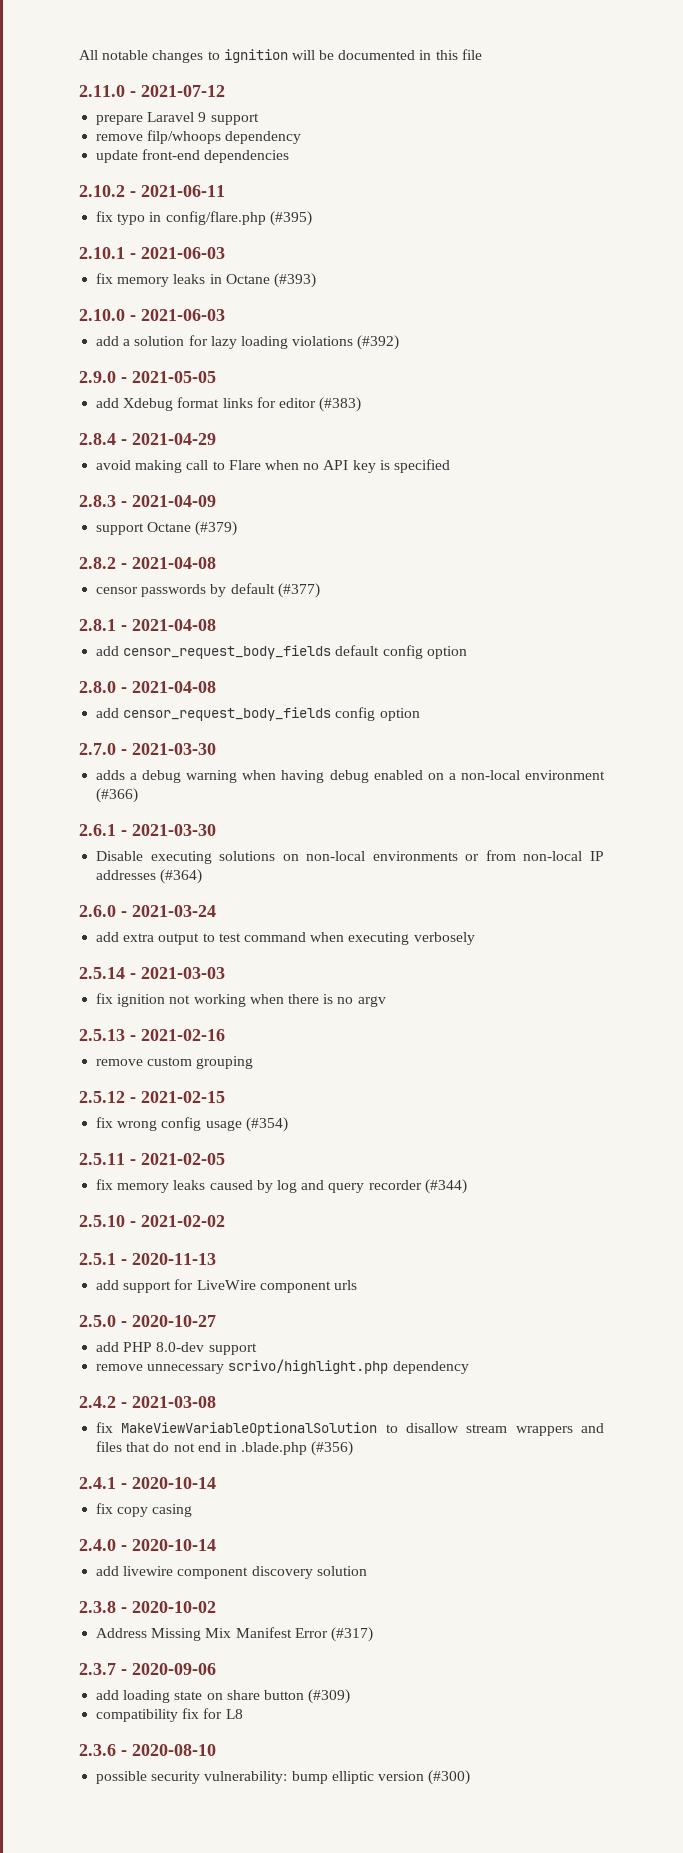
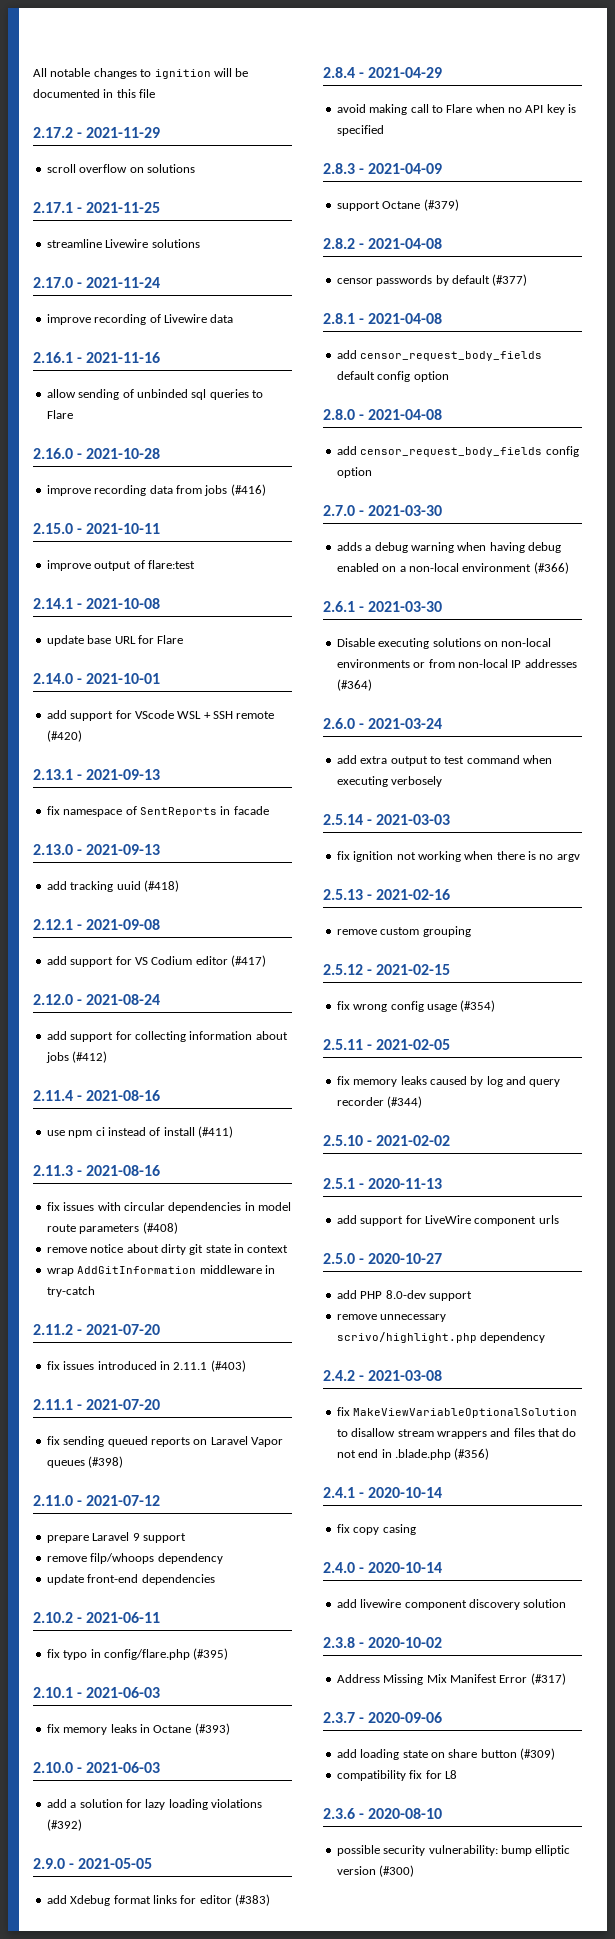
+ 2.17.2 - 2021-11-29
+ scroll overflow on solutions
+ 2.17.1 - 2021-11-25
+ streamline Livewire solutions
+ 2.17.0 - 2021-11-24
+ improve recording of Livewire data
+ 2.16.1 - 2021-11-16
+ allow sending of unbinded sql queries to Flare
+ 2.16.0 - 2021-10-28
+ improve recording data from jobs (#416)
+ 2.15.0 - 2021-10-11
+ improve output of flare:test
+ 2.14.1 - 2021-10-08
+ update base URL for Flare
+ 2.14.0 - 2021-10-01
+ add support for VScode WSL + SSH remote (#420)
+ 2.13.1 - 2021-09-13
+ fix namespace of SentReports in facade
+ 2.13.0 - 2021-09-13
+ add tracking uuid (#418)
+ 2.12.1 - 2021-09-08
+ add support for VS Codium editor (#417)
+ 2.12.0 - 2021-08-24
+ add support for collecting information about jobs (#412)
+ 2.11.4 - 2021-08-16
+ use npm ci instead of install (#411)
+ 2.11.3 - 2021-08-16
+ fix issues with circular dependencies in model route parameters (#408)
+ remove notice about dirty git state in context
+ wrap AddGitInformation middleware in try-catch
+ 2.11.2 - 2021-07-20
+ fix issues introduced in 2.11.1 (#403)
+ 2.11.1 - 2021-07-20
+ fix sending queued reports on Laravel Vapor queues (#398)

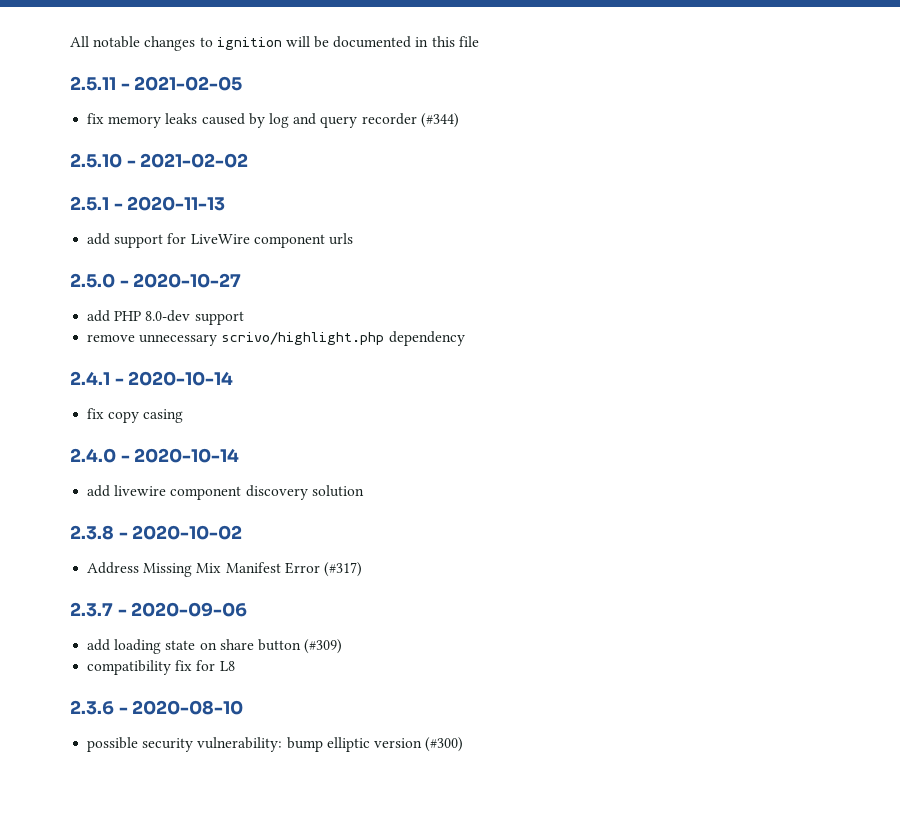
- 2.17.2 - 2021-11-29
- scroll overflow on solutions
- 2.17.1 - 2021-11-25
- streamline Livewire solutions
- 2.17.0 - 2021-11-24
- improve recording of Livewire data
- 2.16.1 - 2021-11-16
- allow sending of unbinded sql queries to Flare
- 2.16.0 - 2021-10-28
- improve recording data from jobs (#416)
- 2.15.0 - 2021-10-11
- improve output of flare:test
- 2.14.1 - 2021-10-08
- update base URL for Flare
- 2.14.0 - 2021-10-01
- add support for VScode WSL + SSH remote (#420)
- 2.13.1 - 2021-09-13
- fix namespace of SentReports in facade
- 2.13.0 - 2021-09-13
- add tracking uuid (#418)
- 2.12.1 - 2021-09-08
- add support for VS Codium editor (#417)
- 2.12.0 - 2021-08-24
- add support for collecting information about jobs (#412)
- 2.11.4 - 2021-08-16
- use npm ci instead of install (#411)
- 2.11.3 - 2021-08-16
- fix issues with circular dependencies in model route parameters (#408)
- remove notice about dirty git state in context
- wrap AddGitInformation middleware in try-catch
- 2.11.2 - 2021-07-20
- fix issues introduced in 2.11.1 (#403)
- 2.11.1 - 2021-07-20
- fix sending queued reports on Laravel Vapor queues (#398)
- 2.11.0 - 2021-07-12
- prepare Laravel 9 support
- remove filp/whoops dependency
- update front-end dependencies
- 2.10.2 - 2021-06-11
- fix typo in config/flare.php (#395)
- 2.10.1 - 2021-06-03
- fix memory leaks in Octane (#393)
- 2.10.0 - 2021-06-03
- add a solution for lazy loading violations (#392)
- 2.9.0 - 2021-05-05
- add Xdebug format links for editor (#383)
- 2.8.4 - 2021-04-29
- avoid making call to Flare when no API key is specified
- 2.8.3 - 2021-04-09
- support Octane (#379)
- 2.8.2 - 2021-04-08
- censor passwords by default (#377)
- 2.8.1 - 2021-04-08
- add censor_request_body_fields default config option
- 2.8.0 - 2021-04-08
- add censor_request_body_fields config option
- 2.7.0 - 2021-03-30
- adds a debug warning when having debug enabled on a non-local environment (#366)
- 2.6.1 - 2021-03-30
- Disable executing solutions on non-local environments or from non-local IP addresses (#364)
- 2.6.0 - 2021-03-24
- add extra output to test command when executing verbosely
- 2.5.14 - 2021-03-03
- fix ignition not working when there is no argv
- 2.5.13 - 2021-02-16
- remove custom grouping
- 2.5.12 - 2021-02-15
- fix wrong config usage (#354)
- 2.4.2 - 2021-03-08
- fix MakeViewVariableOptionalSolution to disallow stream wrappers and files that do not end in .blade.php (#356)

